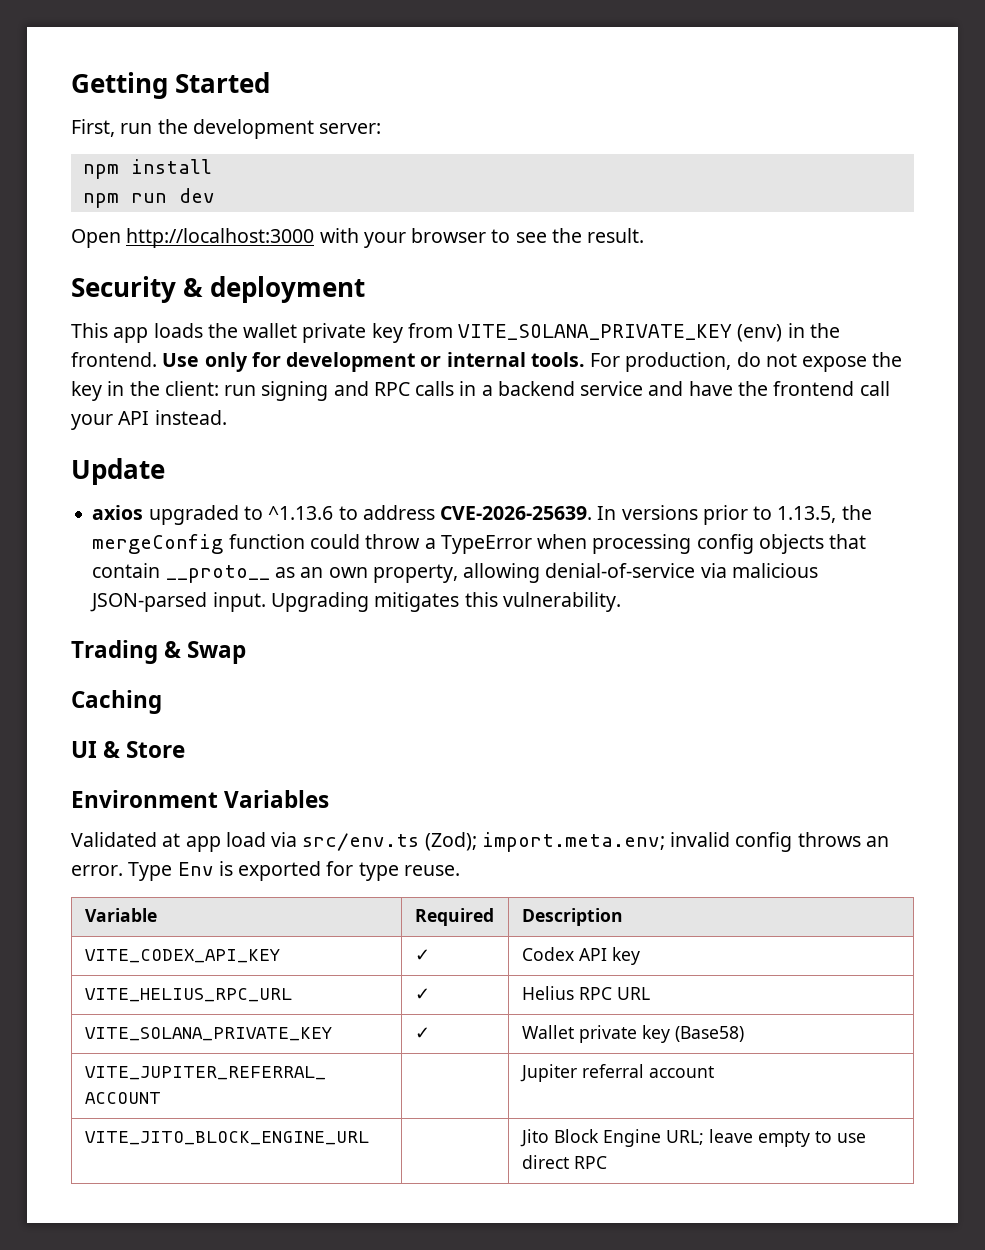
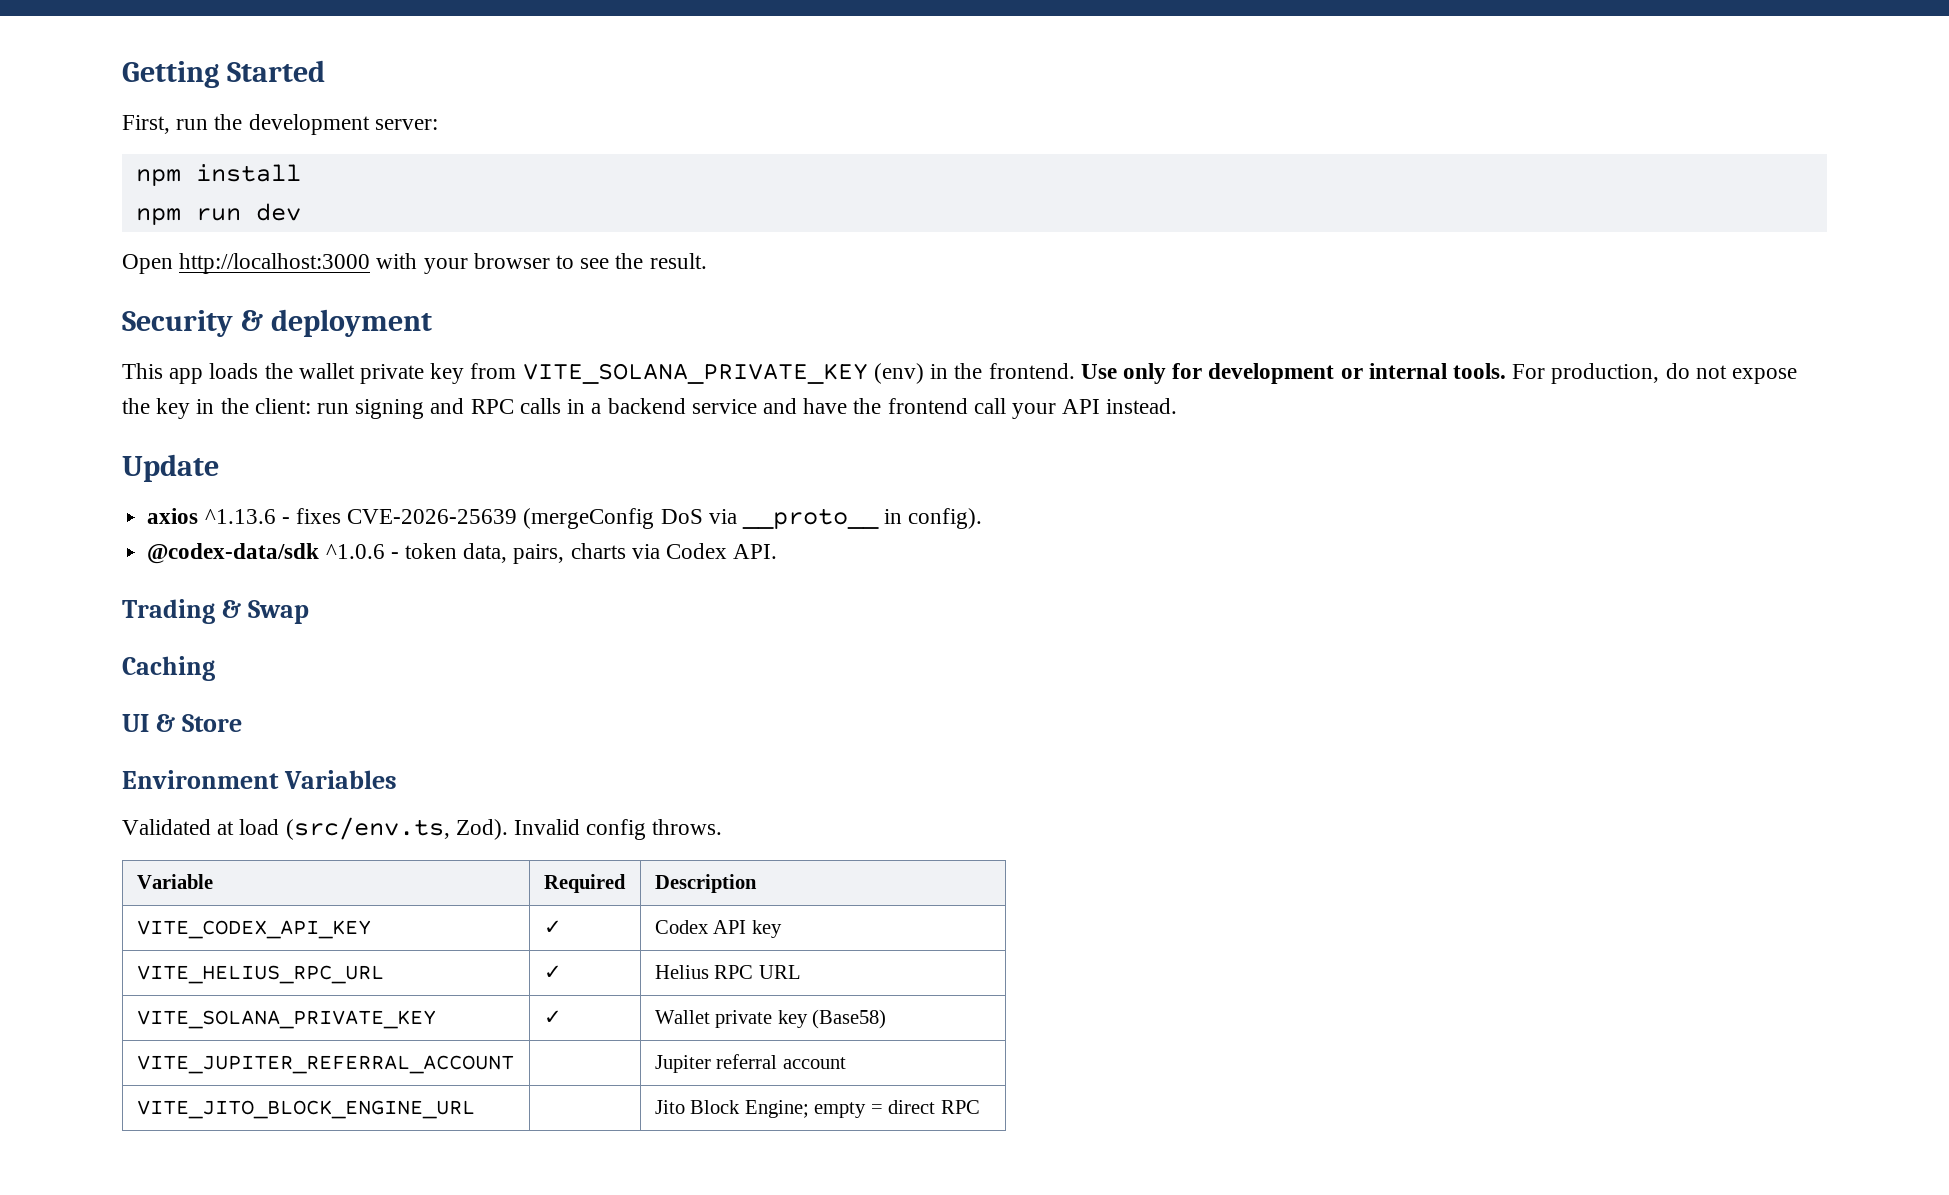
- axios upgraded to ^1.13.6 to address CVE-2026-25639. In versions prior to 1.13.5, the mergeConfig function could throw a TypeError when processing config objects that contain __proto__ as an own property, allowing denial-of-service via malicious JSON-parsed input. Upgrading mitigates this vulnerability.
+ axios ^1.13.6 - fixes CVE-2026-25639 (mergeConfig DoS via __proto__ in config).
+ @codex-data/sdk ^1.0.6 - token data, pairs, charts via Codex API.
- Validated at app load via src/env.ts (Zod); import.meta.env; invalid config throws an error. Type Env is exported for type reuse.
+ Validated at load (src/env.ts, Zod). Invalid config throws.
- VITE_JITO_BLOCK_ENGINE_URL | | Jito Block Engine URL; leave empty to use direct RPC
+ VITE_JITO_BLOCK_ENGINE_URL | | Jito Block Engine; empty = direct RPC

